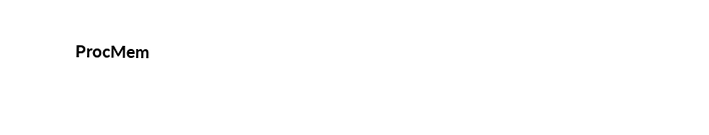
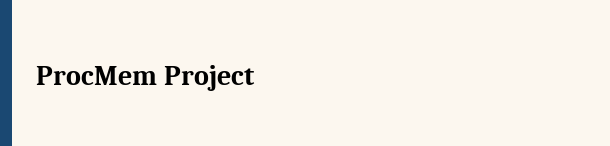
- ProcMem
+ ProcMem Project

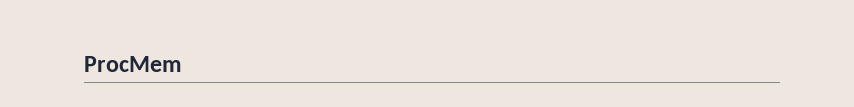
- ProcMem Project
+ ProcMem

